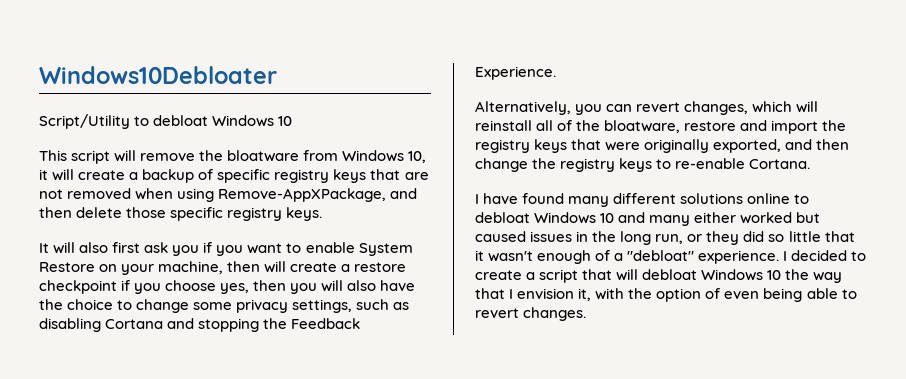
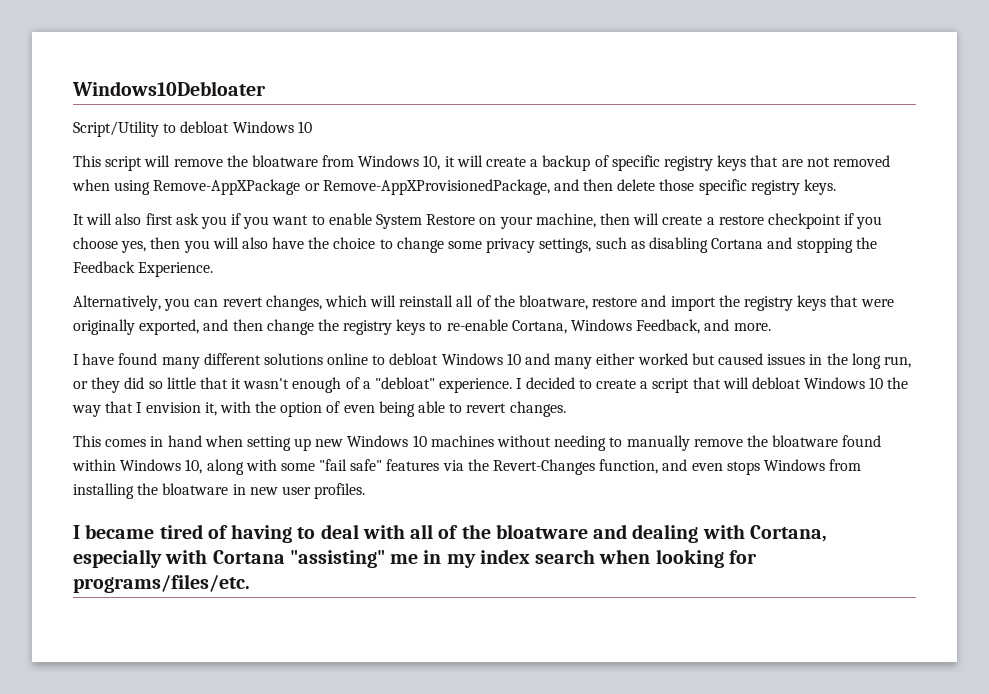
- This script will remove the bloatware from Windows 10, it will create a backup of specific registry keys that are not removed when using Remove-AppXPackage, and then delete those specific registry keys.
+ This script will remove the bloatware from Windows 10, it will create a backup of specific registry keys that are not removed when using Remove-AppXPackage or Remove-AppXProvisionedPackage, and then delete those specific registry keys.
- Alternatively, you can revert changes, which will reinstall all of the bloatware, restore and import the registry keys that were originally exported, and then change the registry keys to re-enable Cortana.
+ Alternatively, you can revert changes, which will reinstall all of the bloatware, restore and import the registry keys that were originally exported, and then change the registry keys to re-enable Cortana, Windows Feedback, and more.
+ This comes in hand when setting up new Windows 10 machines without needing to manually remove the bloatware found within Windows 10, along with some "fail safe" features via the Revert-Changes function, and even stops Windows from installing the bloatware in new user profiles.
+ I became tired of having to deal with all of the bloatware and dealing with Cortana, especially with Cortana "assisting" me in my index search when looking for programs/files/etc.

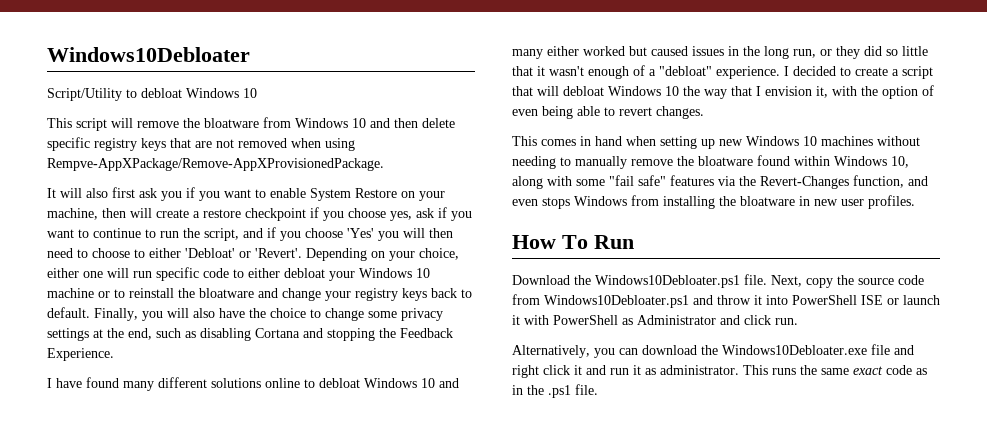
- This script will remove the bloatware from Windows 10, it will create a backup of specific registry keys that are not removed when using Remove-AppXPackage or Remove-AppXProvisionedPackage, and then delete those specific registry keys.
+ This script will remove the bloatware from Windows 10 and then delete specific registry keys that are not removed when using Rempve-AppXPackage/Remove-AppXProvisionedPackage.
- It will also first ask you if you want to enable System Restore on your machine, then will create a restore checkpoint if you choose yes, then you will also have the choice to change some privacy settings, such as disabling Cortana and stopping the Feedback Experience.
+ It will also first ask you if you want to enable System Restore on your machine, then will create a restore checkpoint if you choose yes, ask if you want to continue to run the script, and if you choose 'Yes' you will then need to choose to either 'Debloat' or 'Revert'. Depending on your choice, either one will run specific code to either debloat your Windows 10 machine or to reinstall the bloatware and change your registry keys back to default. Finally, you will also have the choice to change some privacy settings at the end, such as disabling Cortana and stopping the Feedback Experience.
- Alternatively, you can revert changes, which will reinstall all of the bloatware, restore and import the registry keys that were originally exported, and then change the registry keys to re-enable Cortana, Windows Feedback, and more.
- I became tired of having to deal with all of the bloatware and dealing with Cortana, especially with Cortana "assisting" me in my index search when looking for programs/files/etc.
+ How To Run
+ Download the Windows10Debloater.ps1 file. Next, copy the source code from Windows10Debloater.ps1 and throw it into PowerShell ISE or launch it with PowerShell as Administrator and click run.
+ Alternatively, you can download the Windows10Debloater.exe file and right click it and run it as administrator. This runs the same exact code as in the .ps1 file.

